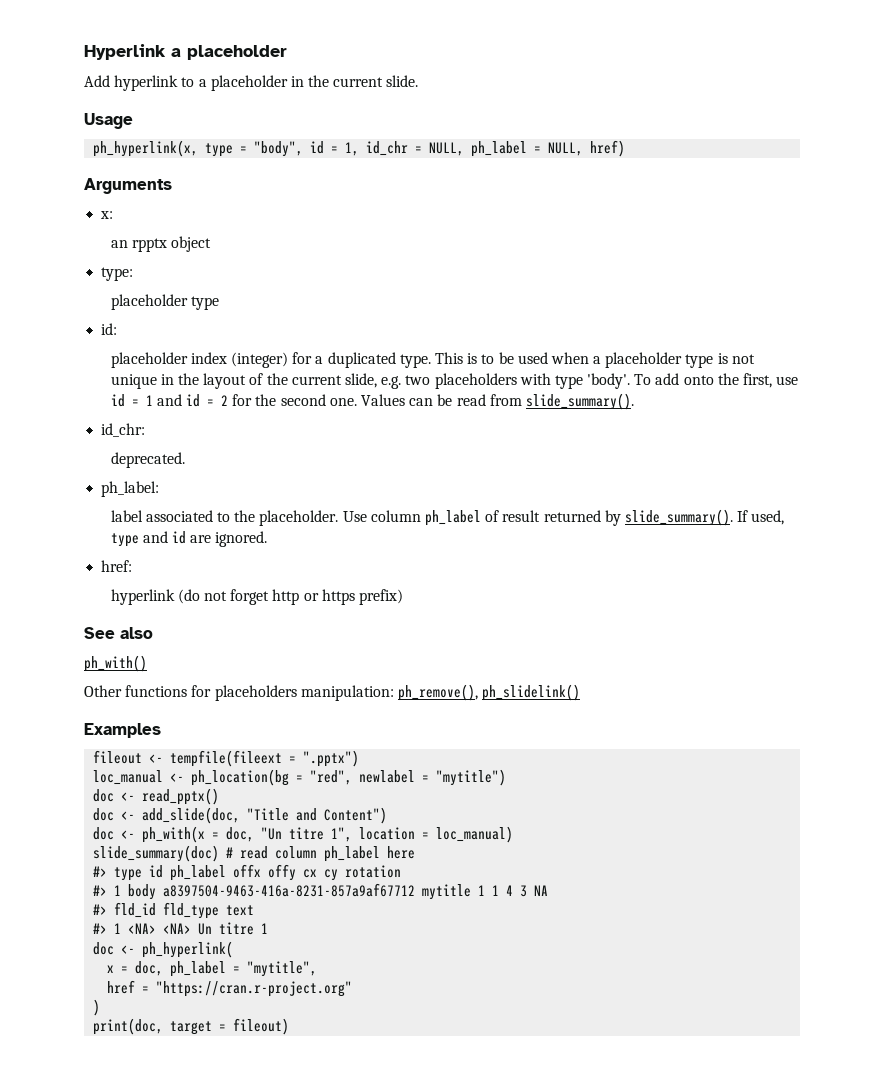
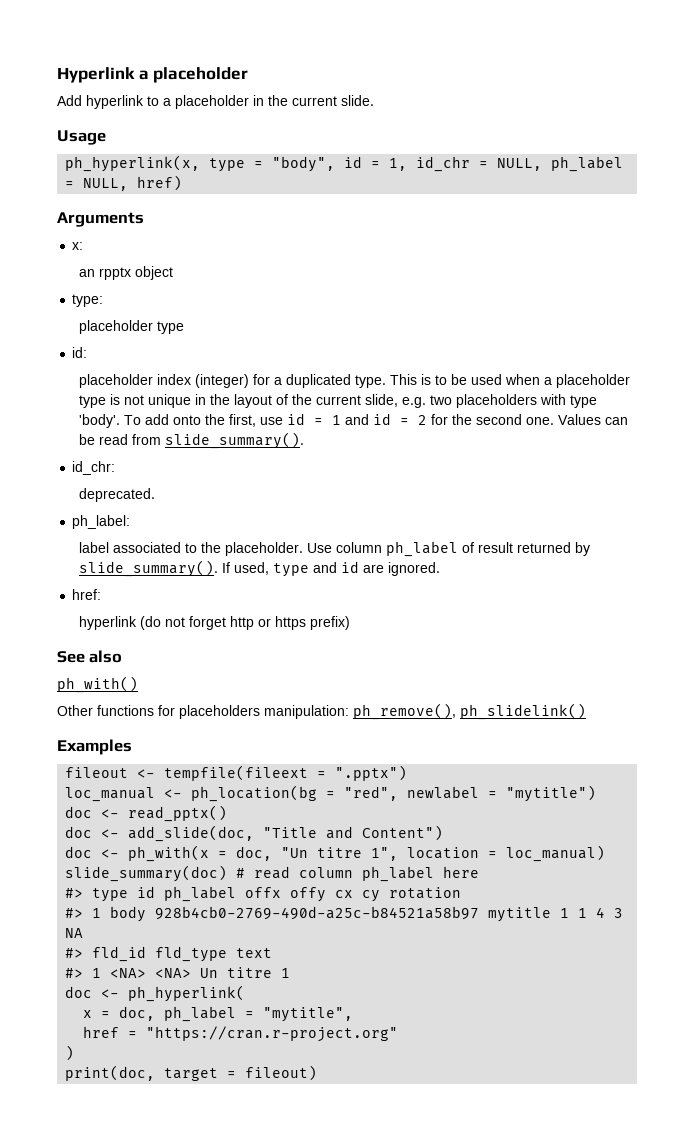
- #> 1 body a8397504-9463-416a-8231-857a9af67712 mytitle 1 1 4 3 NA
+ #> 1 body 928b4cb0-2769-490d-a25c-b84521a58b97 mytitle 1 1 4 3 NA

